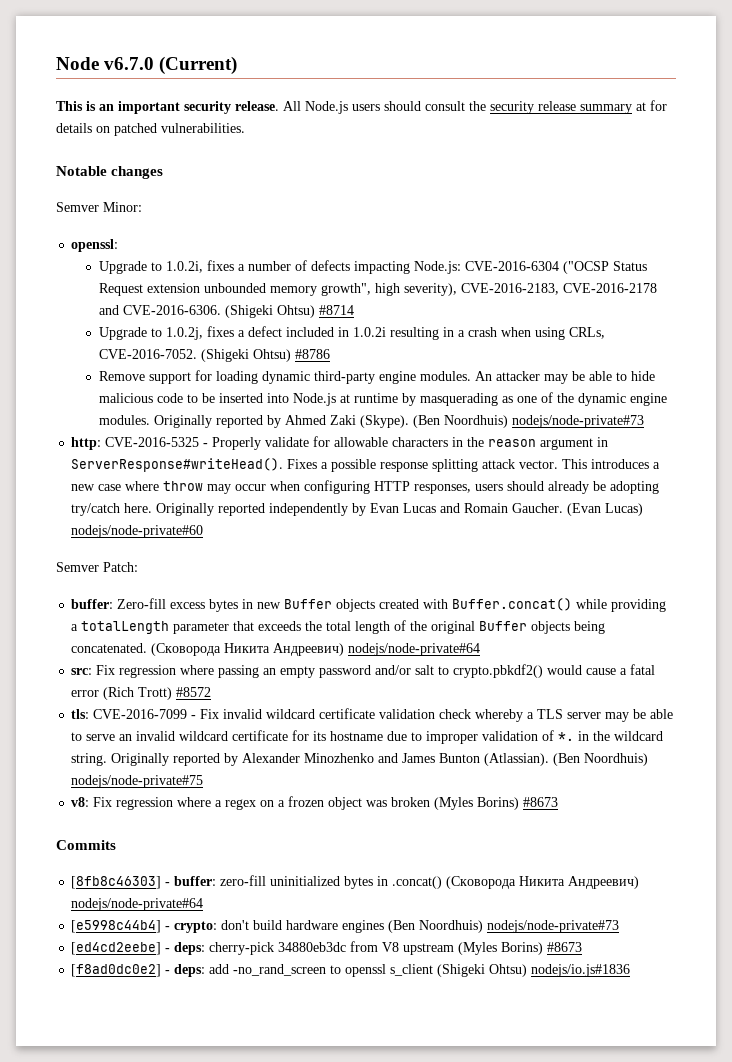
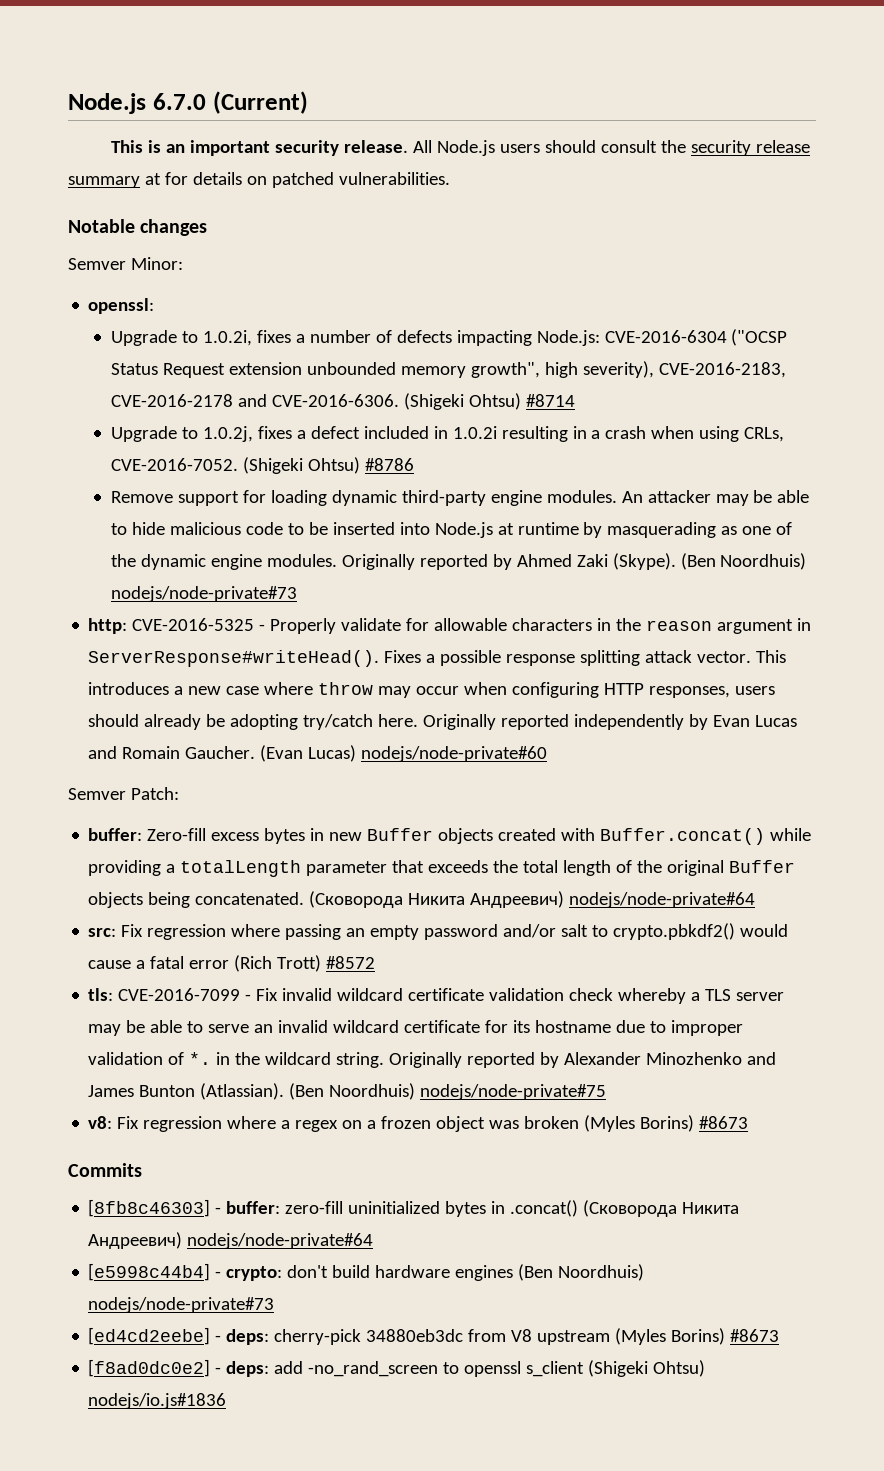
- Node v6.7.0 (Current)
+ Node.js 6.7.0 (Current)

